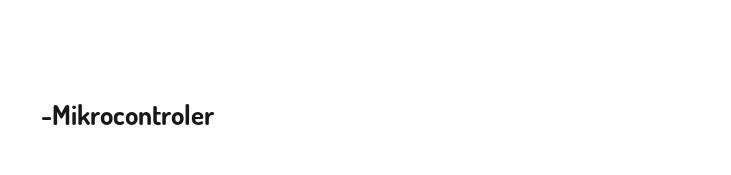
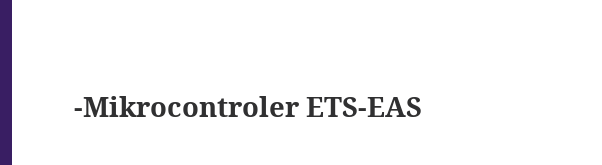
- -Mikrocontroler
+ -Mikrocontroler ETS-EAS

